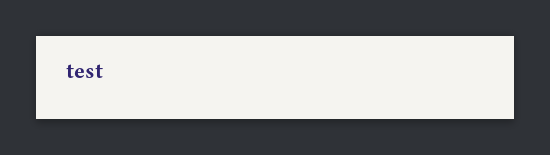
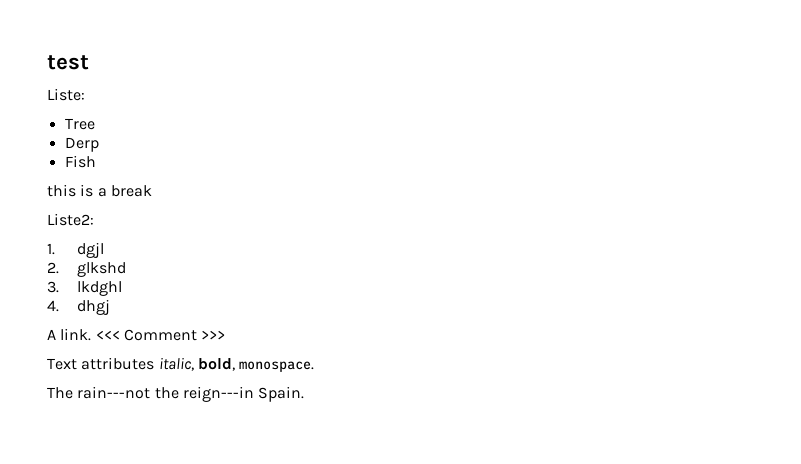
+ Liste:
+ Tree
+ Derp
+ Fish
+ this is a break
+ Liste2:
+ 1. dgjl
+ 2. glkshd
+ 3. lkdghl
+ 4. dhgj
+ A link. <<< Comment >>>
+ Text attributes italic, bold, monospace.
+ The rain---not the reign---in Spain.

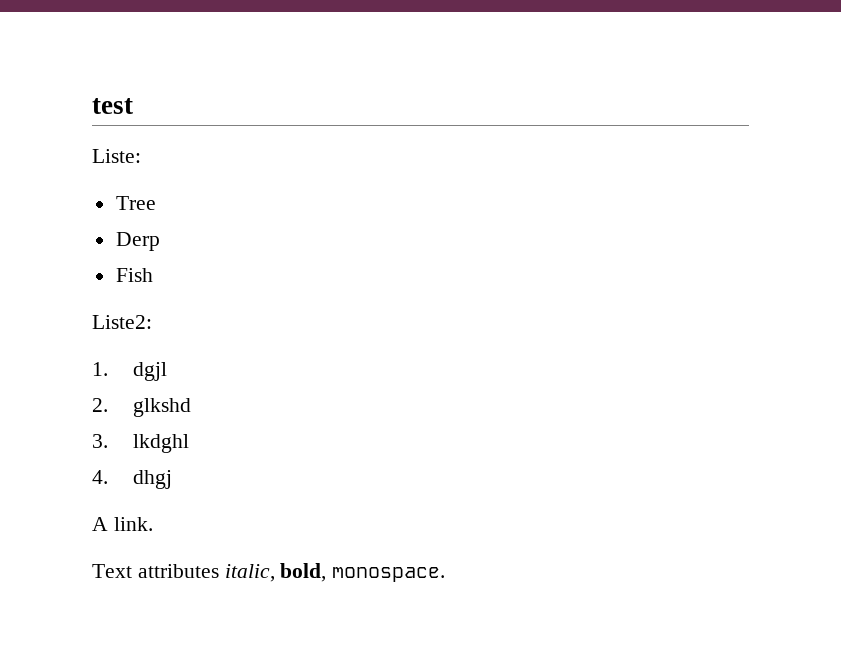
- this is a break
- <<< Comment >>>
- The rain---not the reign---in Spain.

